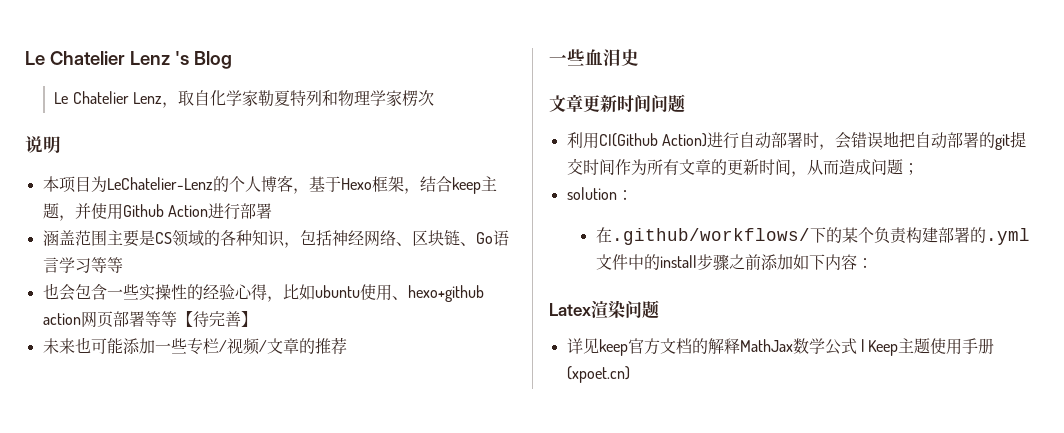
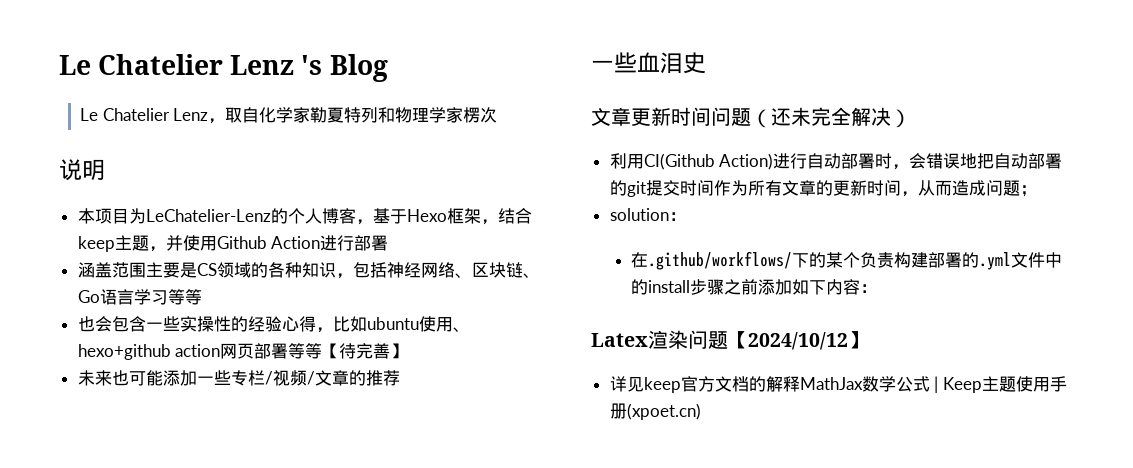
- 文章更新时间问题
+ 文章更新时间问题（还未完全解决）
- Latex渲染问题
+ Latex渲染问题【2024/10/12】

